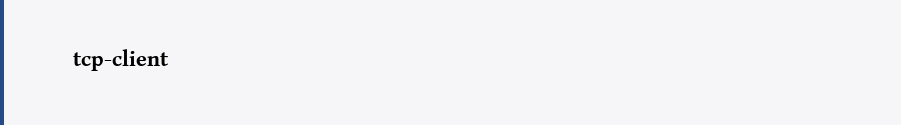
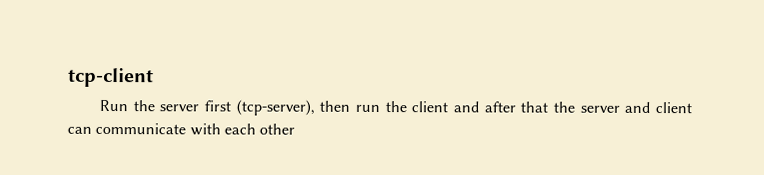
+ Run the server first (tcp-server), then run the client and after that the server and client can communicate with each other

